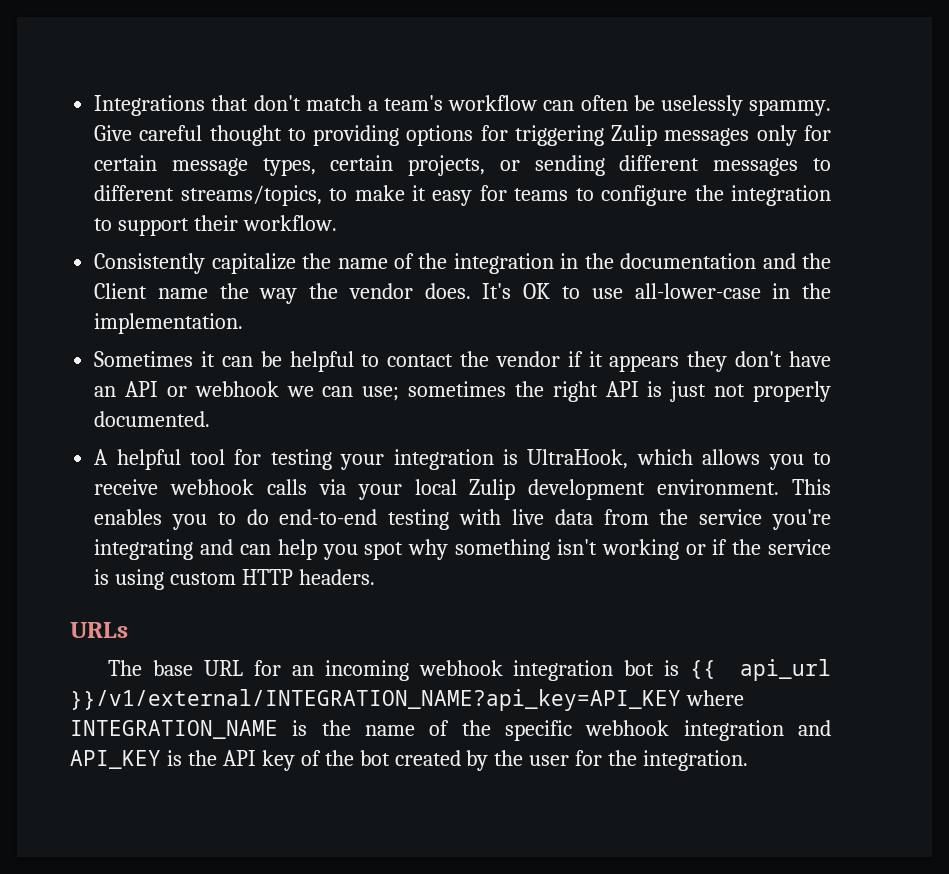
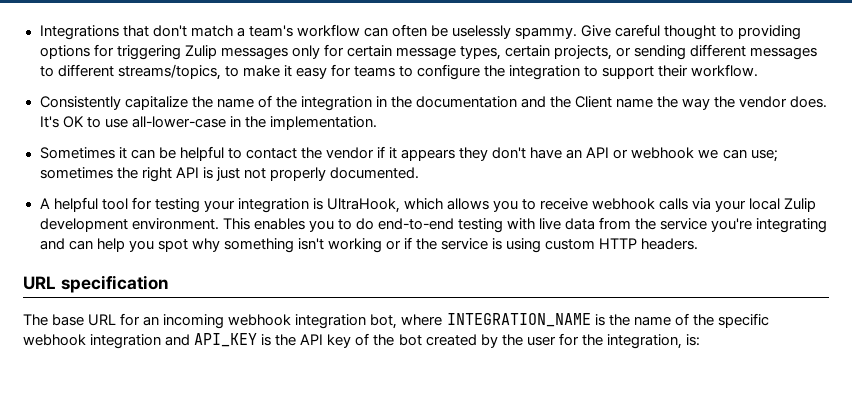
- URLs
+ URL specification
- The base URL for an incoming webhook integration bot is {{ api_url }}/v1/external/INTEGRATION_NAME?api_key=API_KEY where INTEGRATION_NAME is the name of the specific webhook integration and API_KEY is the API key of the bot created by the user for the integration.
+ The base URL for an incoming webhook integration bot, where INTEGRATION_NAME is the name of the specific webhook integration and API_KEY is the API key of the bot created by the user for the integration, is:

